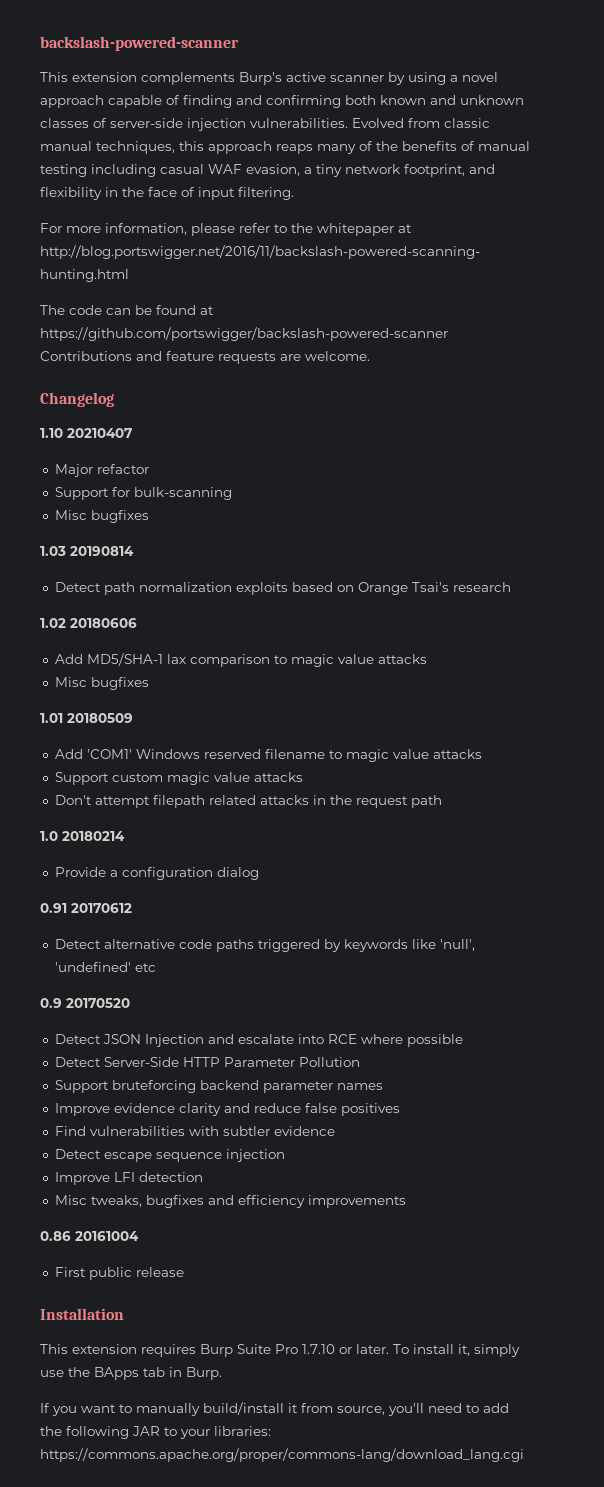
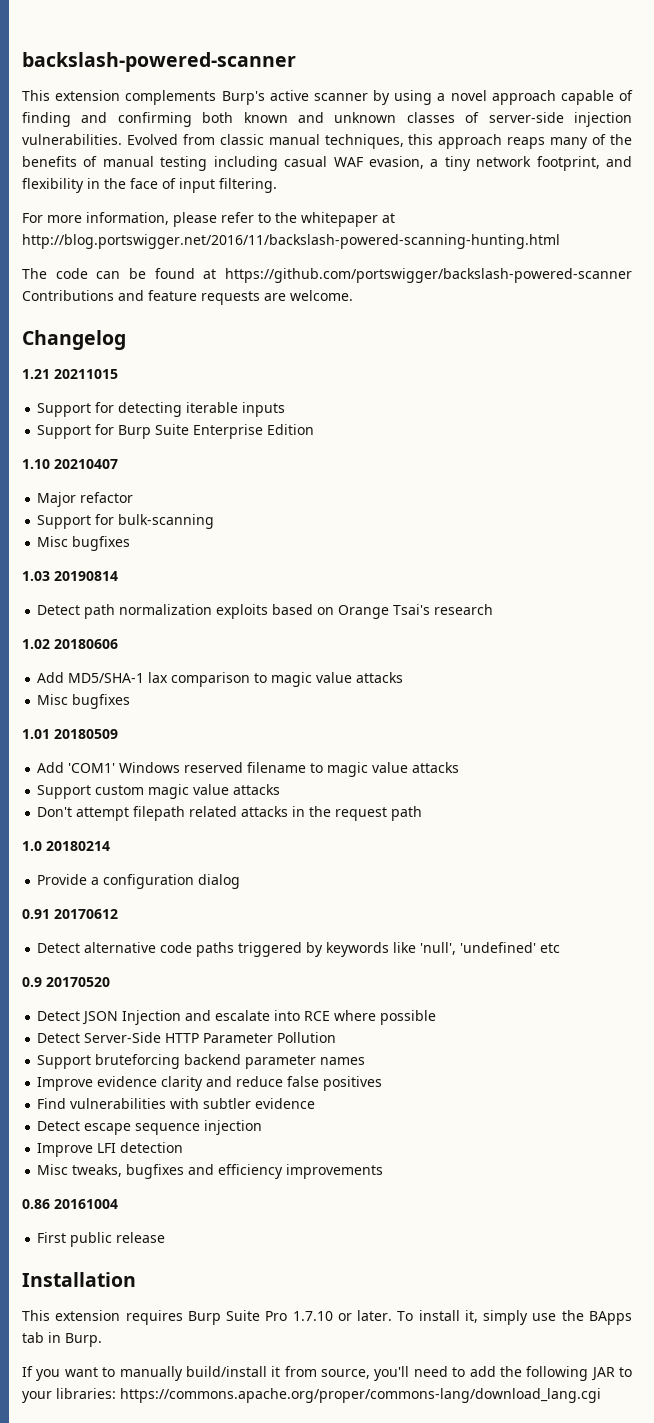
+ 1.21 20211015
+ Support for detecting iterable inputs
+ Support for Burp Suite Enterprise Edition

